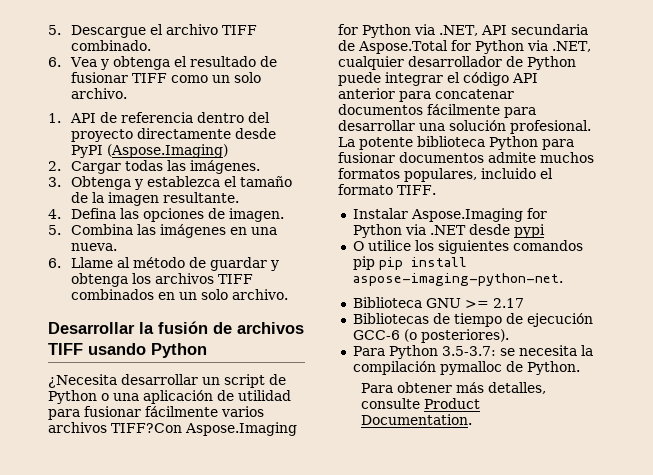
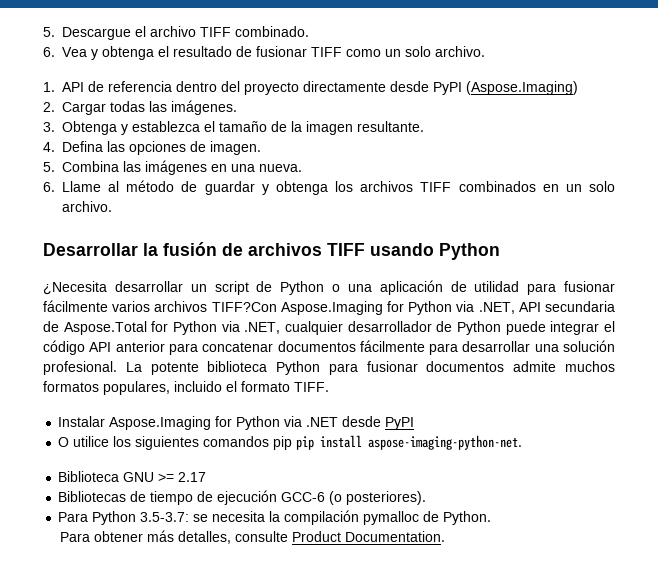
- Instalar Aspose.Imaging for Python via .NET desde pypi
+ Instalar Aspose.Imaging for Python via .NET desde PyPI

